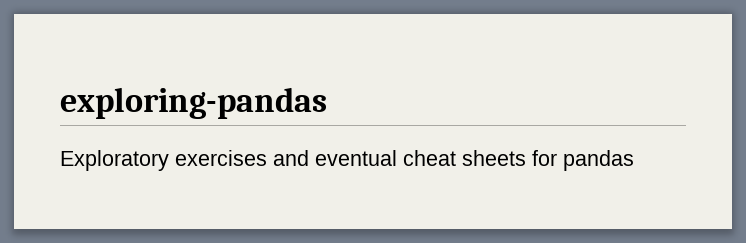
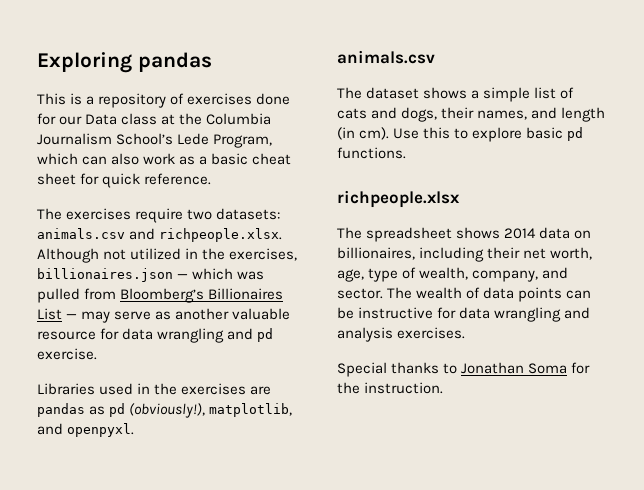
- exploring-pandas
- Exploratory exercises and eventual cheat sheets for pandas
+ Exploring pandas
+ This is a repository of exercises done for our Data class at the Columbia Journalism School’s Lede Program, which can also work as a basic cheat sheet for quick reference.
+ The exercises require two datasets: animals.csv and richpeople.xlsx. Although not utilized in the exercises, billionaires.json — which was pulled from Bloomberg’s Billionaires List — may serve as another valuable resource for data wrangling and pd exercise.
+ Libraries used in the exercises are pandas as pd (obviously!), matplotlib, and openpyxl.
+ animals.csv
+ The dataset shows a simple list of cats and dogs, their names, and length (in cm). Use this to explore basic pd functions.
+ richpeople.xlsx
+ The spreadsheet shows 2014 data on billionaires, including their net worth, age, type of wealth, company, and sector. The wealth of data points can be instructive for data wrangling and analysis exercises.
+ Special thanks to Jonathan Soma for the instruction.

